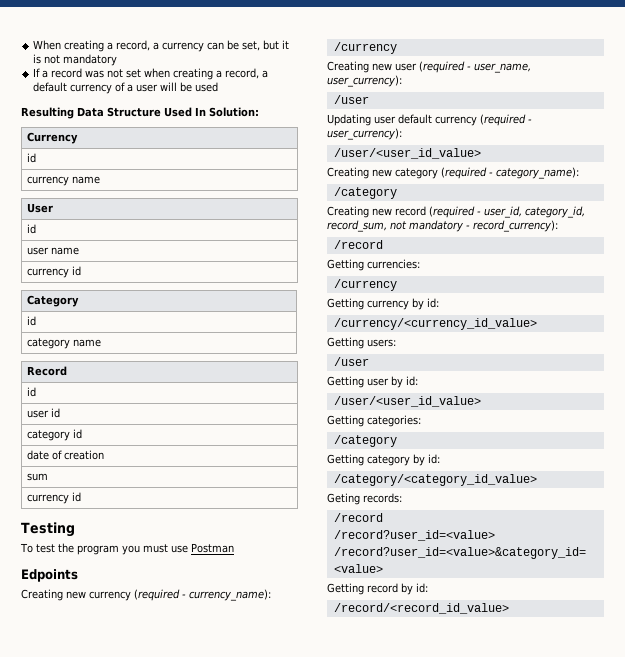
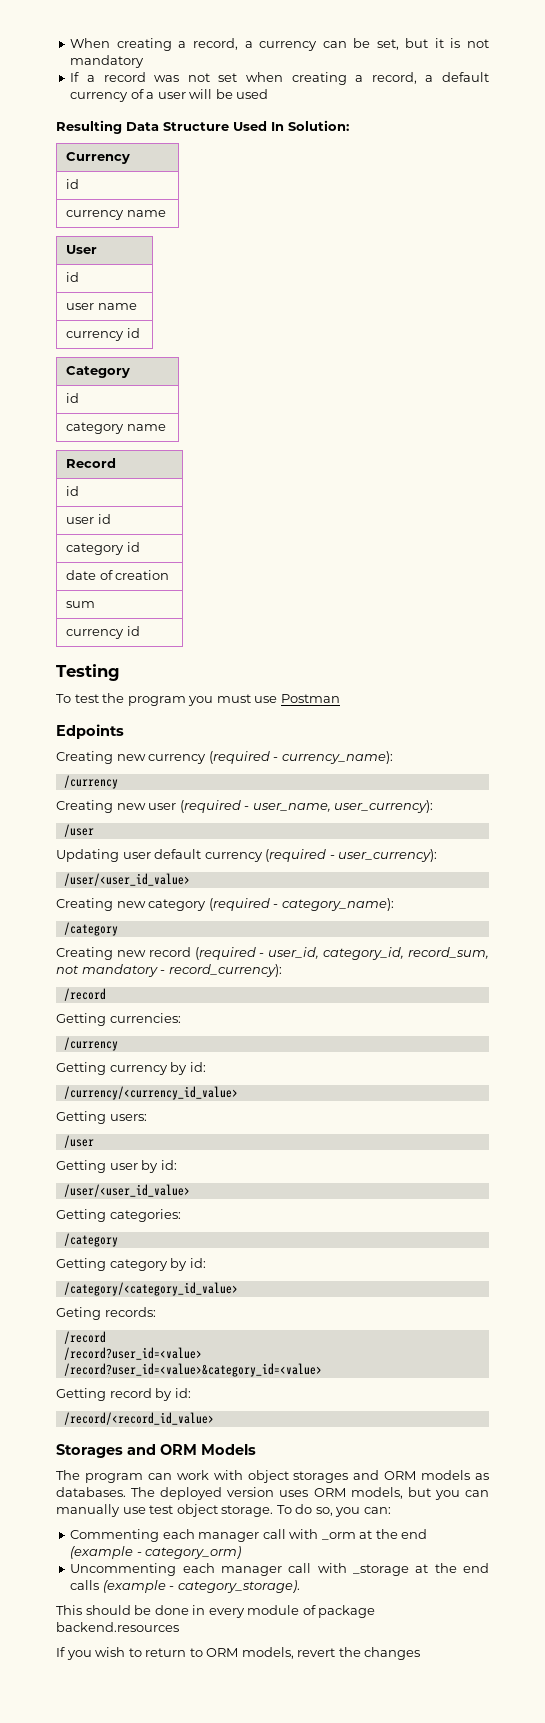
+ Storages and ORM Models
+ The program can work with object storages and ORM models as databases. The deployed version uses ORM models, but you can manually use test object storage. To do so, you can:
+ Commenting each manager call with _orm at the end (example - category_orm)
+ Uncommenting each manager call with _storage at the end calls (example - category_storage).
+ This should be done in every module of package backend.resources
+ If you wish to return to ORM models, revert the changes

